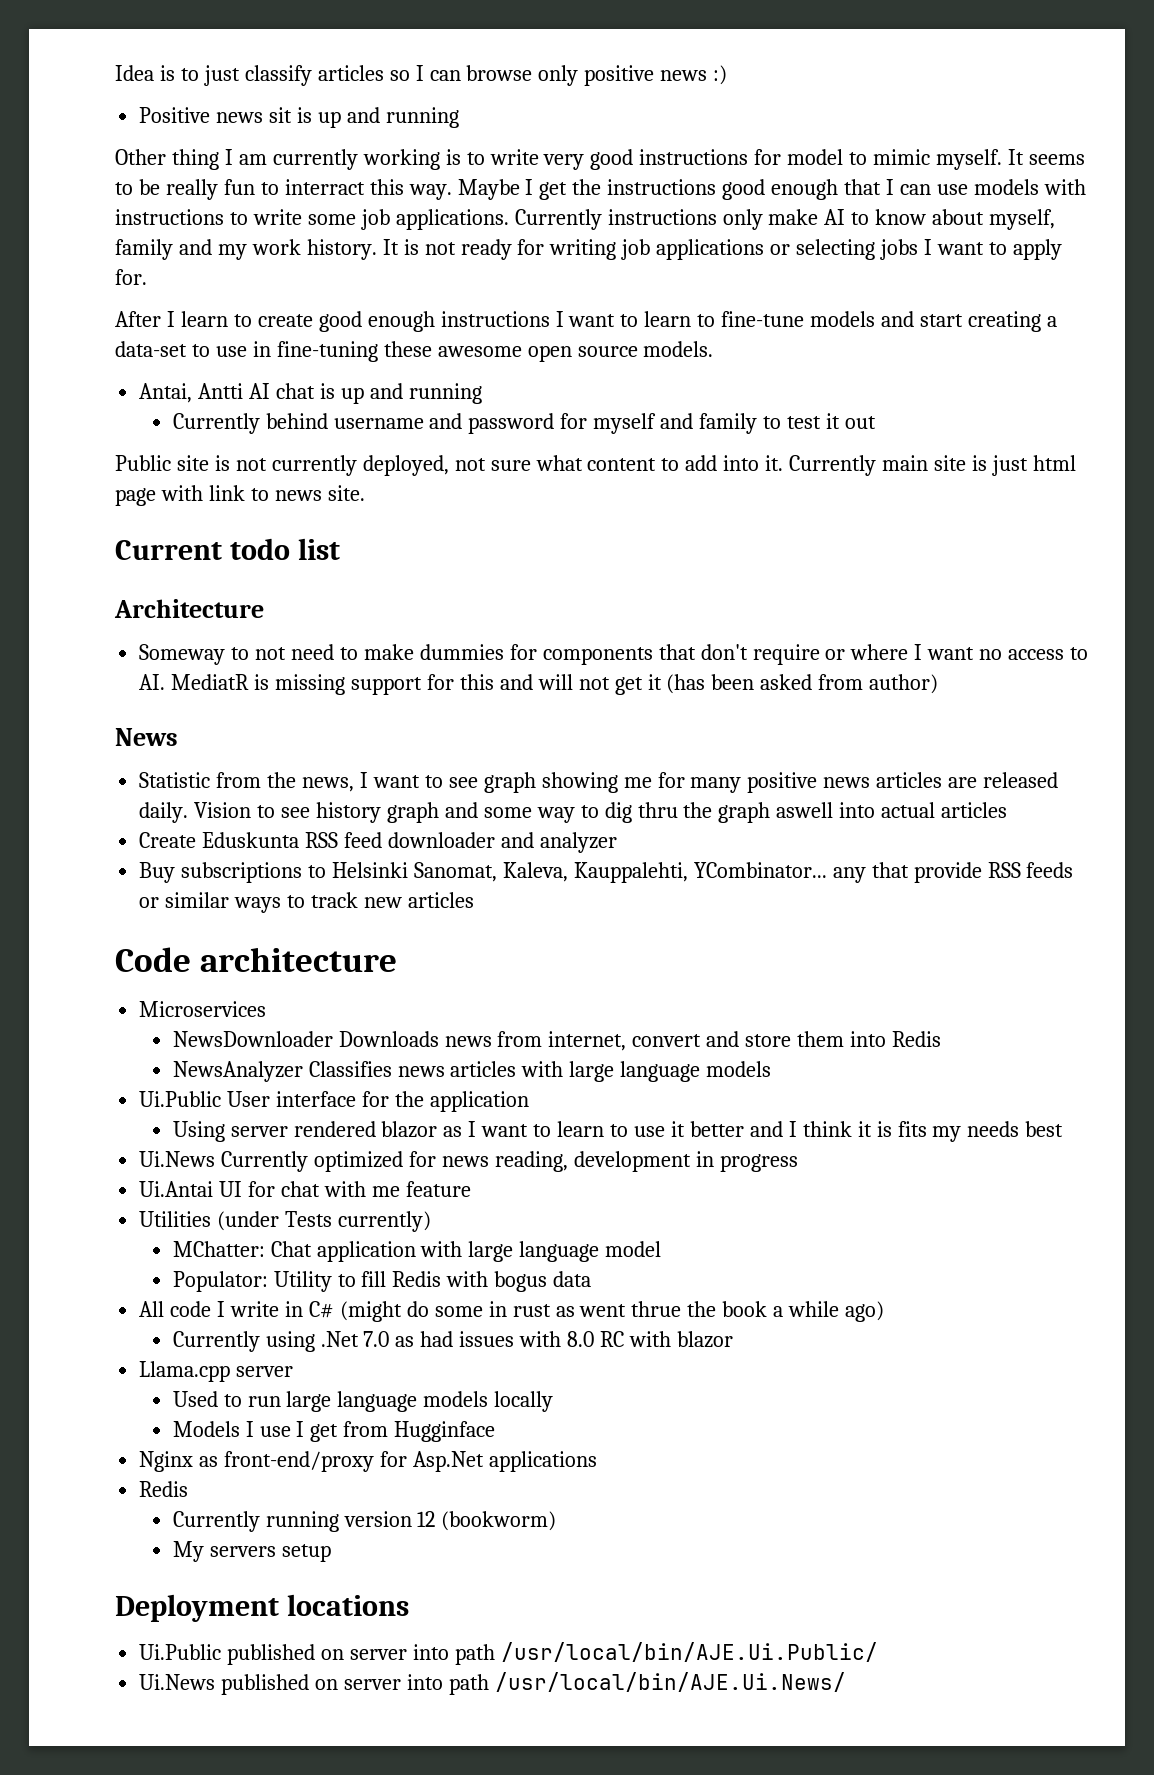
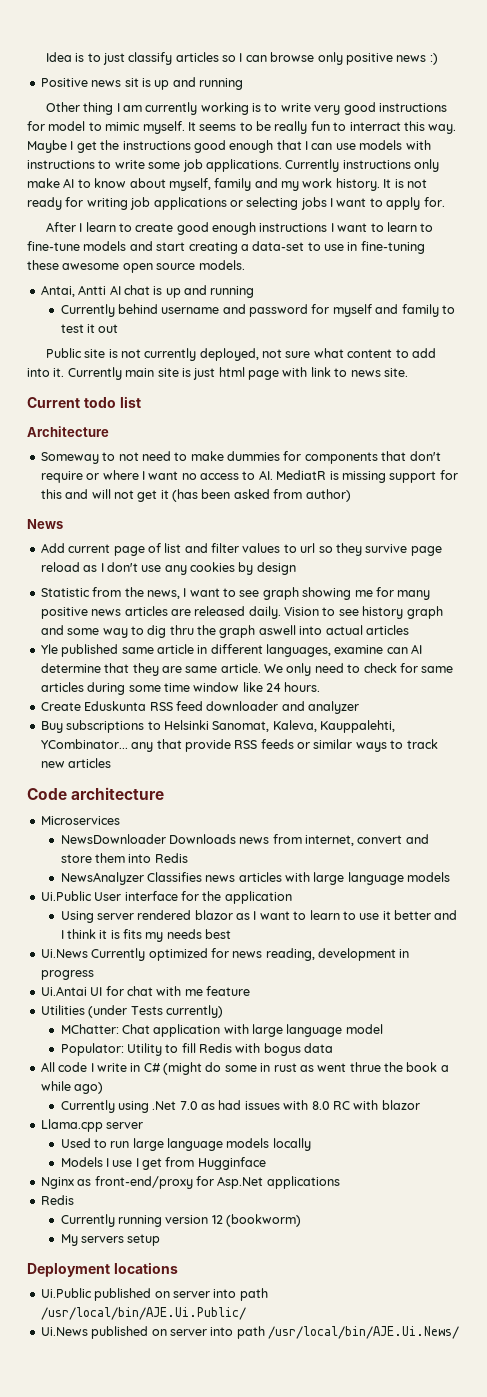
+ Add current page of list and filter values to url so they survive page reload as I don't use any cookies by design
+ Yle published same article in different languages, examine can AI determine that they are same article. We only need to check for same articles during some time window like 24 hours.

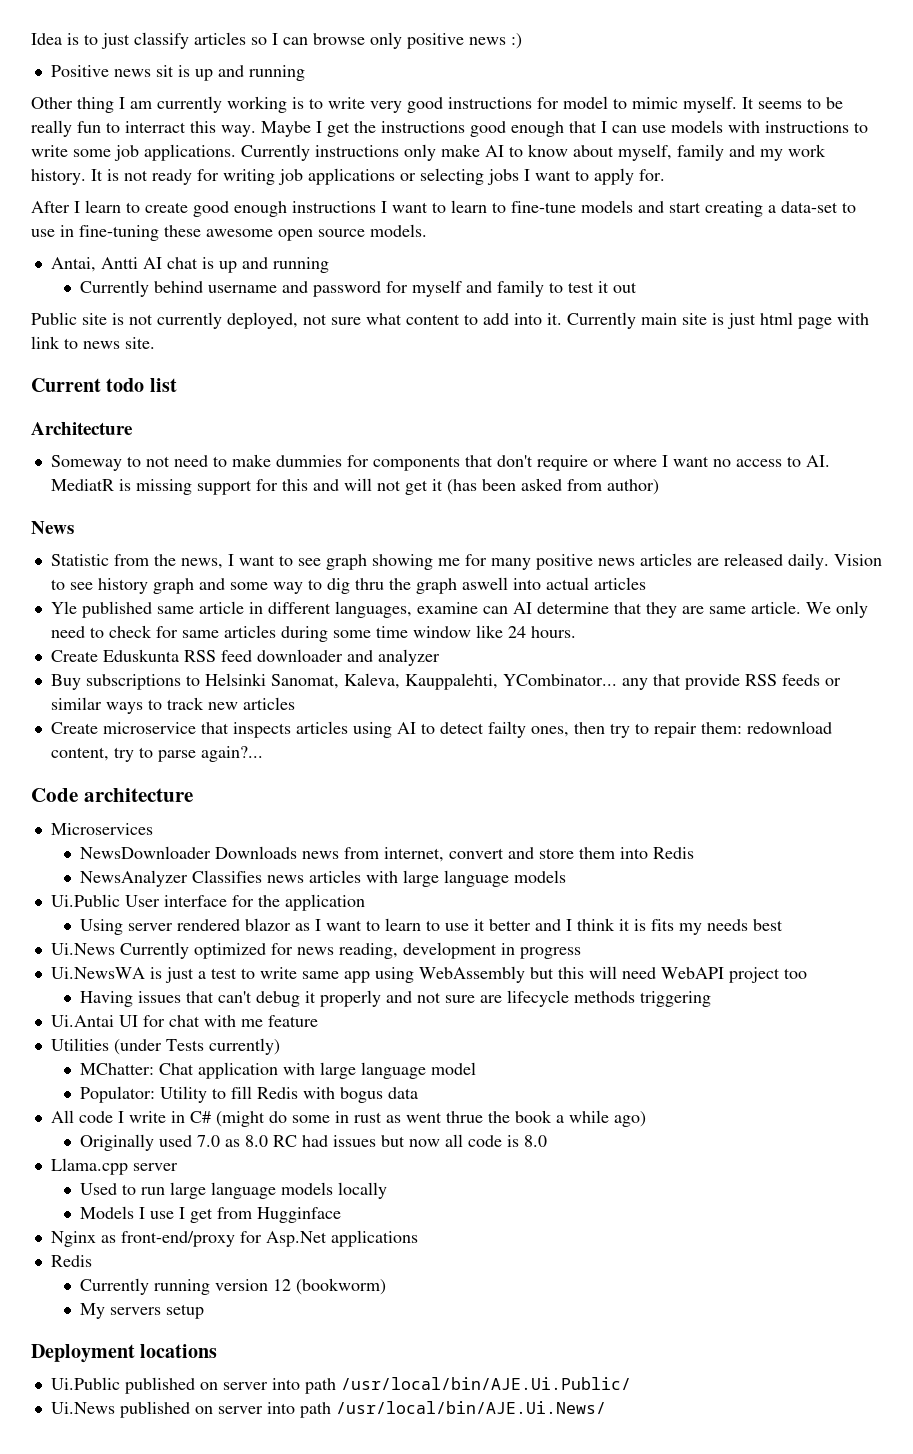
- Add current page of list and filter values to url so they survive page reload as I don't use any cookies by design
+ Create microservice that inspects articles using AI to detect failty ones, then try to repair them: redownload content, try to parse again?...
+ Ui.NewsWA is just a test to write same app using WebAssembly but this will need WebAPI project too
+ Having issues that can't debug it properly and not sure are lifecycle methods triggering
- Currently using .Net 7.0 as had issues with 8.0 RC with blazor
+ Originally used 7.0 as 8.0 RC had issues but now all code is 8.0

